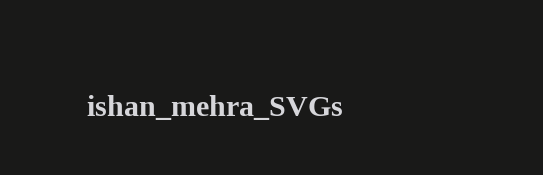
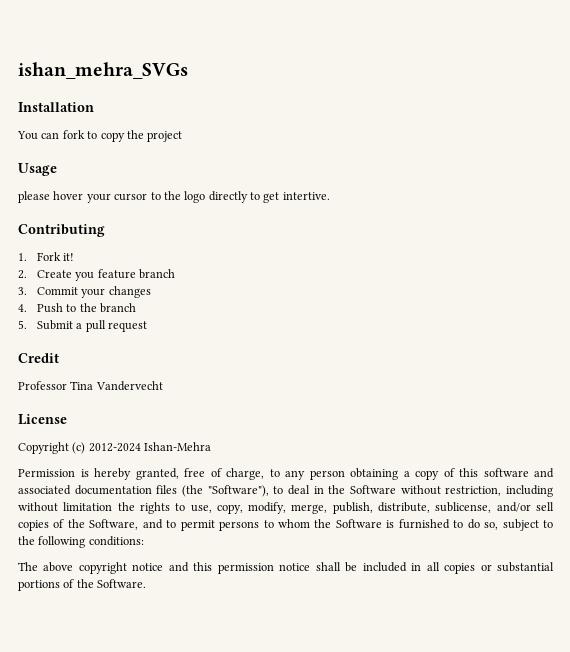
+ Installation
+ You can fork to copy the project
+ Usage
+ please hover your cursor to the logo directly to get intertive.
+ Contributing
+ 1. Fork it!
+ 2. Create you feature branch
+ 3. Commit your changes
+ 4. Push to the branch
+ 5. Submit a pull request
+ Credit
+ Professor Tina Vandervecht
+ License
+ Copyright (c) 2012-2024 Ishan-Mehra
+ Permission is hereby granted, free of charge, to any person obtaining a copy of this software and associated documentation files (the "Software"), to deal in the Software without restriction, including without limitation the rights to use, copy, modify, merge, publish, distribute, sublicense, and/or sell copies of the Software, and to permit persons to whom the Software is furnished to do so, subject to the following conditions:
+ The above copyright notice and this permission notice shall be included in all copies or substantial portions of the Software.

